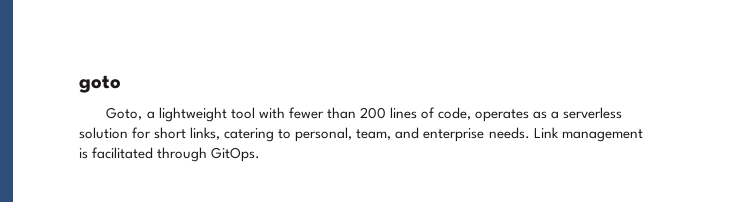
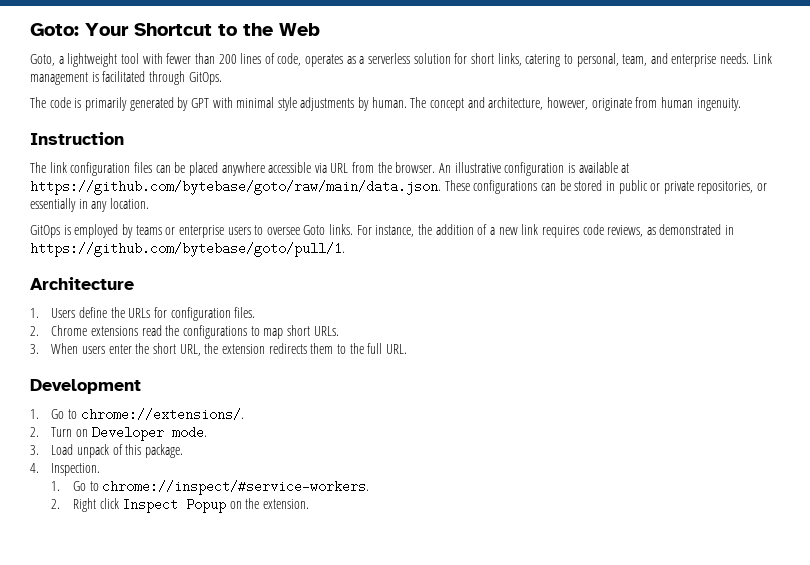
- goto
+ Goto: Your Shortcut to the Web
+ The code is primarily generated by GPT with minimal style adjustments by human. The concept and architecture, however, originate from human ingenuity.
+ Instruction
+ The link configuration files can be placed anywhere accessible via URL from the browser. An illustrative configuration is available at https://github.com/bytebase/goto/raw/main/data.json. These configurations can be stored in public or private repositories, or essentially in any location.
+ GitOps is employed by teams or enterprise users to oversee Goto links. For instance, the addition of a new link requires code reviews, as demonstrated in https://github.com/bytebase/goto/pull/1.
+ Architecture
+ 1. Users define the URLs for configuration files.
+ 2. Chrome extensions read the configurations to map short URLs.
+ 3. When users enter the short URL, the extension redirects them to the full URL.
+ Development
+ 1. Go to chrome://extensions/.
+ 2. Turn on Developer mode.
+ 3. Load unpack of this package.
+ 4. Inspection.
+ 1. Go to chrome://inspect/#service-workers.
+ 2. Right click Inspect Popup on the extension.

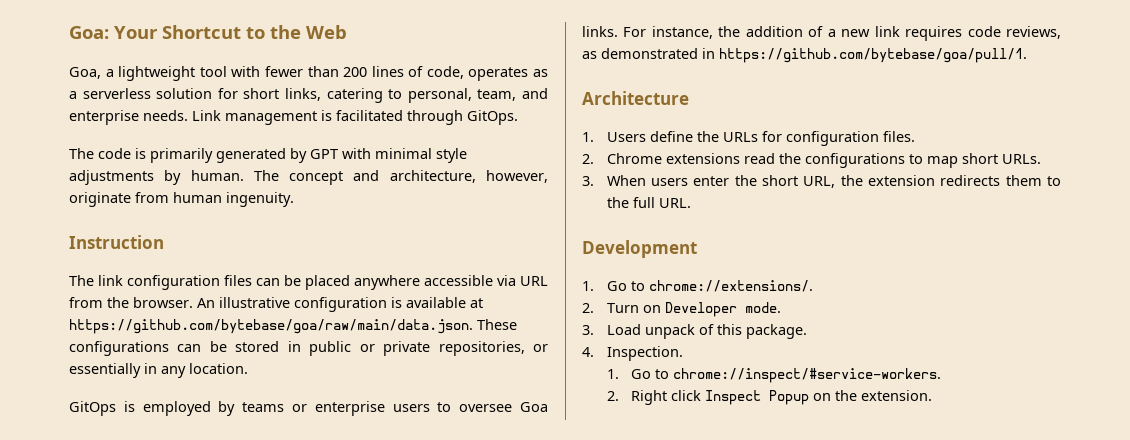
- Goto: Your Shortcut to the Web
+ Goa: Your Shortcut to the Web
- Goto, a lightweight tool with fewer than 200 lines of code, operates as a serverless solution for short links, catering to personal, team, and enterprise needs.
+ Goa, a lightweight tool with fewer than 200 lines of code, operates as a serverless solution for short links, catering to personal, team, and enterprise needs.
- An illustrative configuration is available at https://github.com/bytebase/goto/raw/main/data.json. These configurations can be stored in public or private repositories, or essentially in any location.
+ An illustrative configuration is available at https://github.com/bytebase/goa/raw/main/data.json. These configurations can be stored in public or private repositories, or essentially in any location.
- GitOps is employed by teams or enterprise users to oversee Goto links.
+ GitOps is employed by teams or enterprise users to oversee Goa links.
- For instance, the addition of a new link requires code reviews, as demonstrated in https://github.com/bytebase/goto/pull/1.
+ For instance, the addition of a new link requires code reviews, as demonstrated in https://github.com/bytebase/goa/pull/1.

